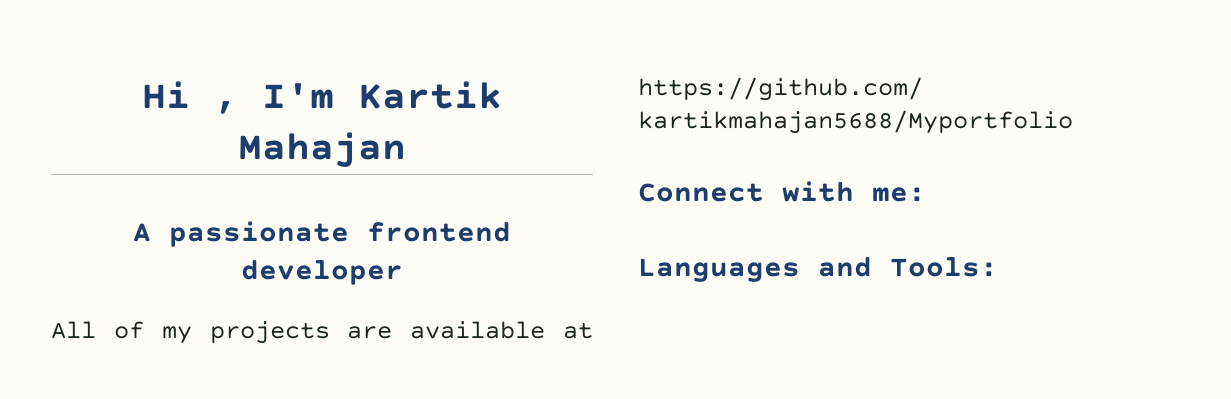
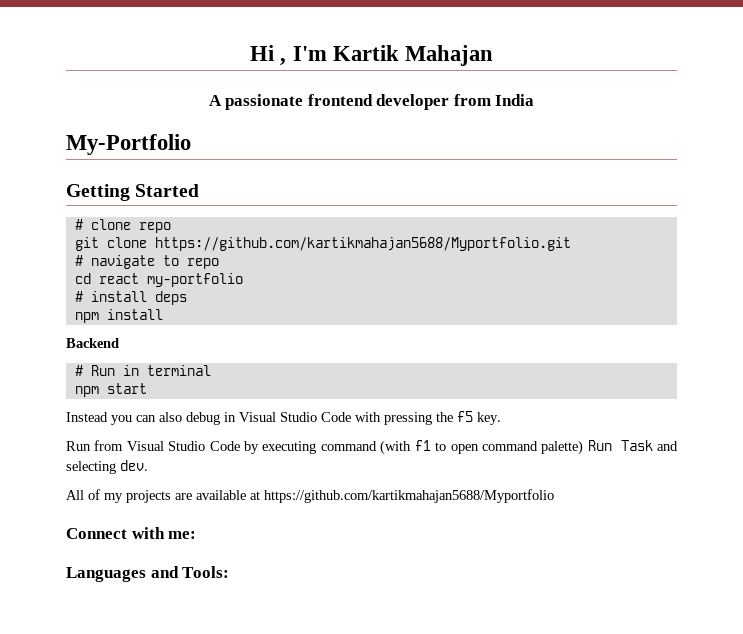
- A passionate frontend developer
+ A passionate frontend developer from India
+ My-Portfolio
+ Getting Started
+ # clone repo
+ git clone https://github.com/kartikmahajan5688/Myportfolio.git
+ # navigate to repo
+ cd react my-portfolio
+ # install deps
+ npm install
+ Backend
+ # Run in terminal
+ npm start
+ Instead you can also debug in Visual Studio Code with pressing the f5 key.
+ Run from Visual Studio Code by executing command (with f1 to open command palette) Run Task and selecting dev.

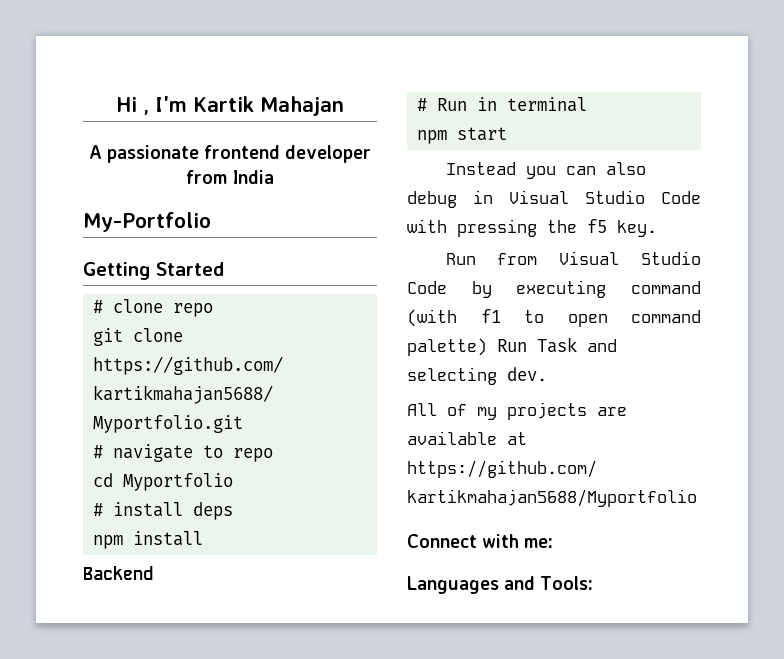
- cd react my-portfolio
+ cd Myportfolio

